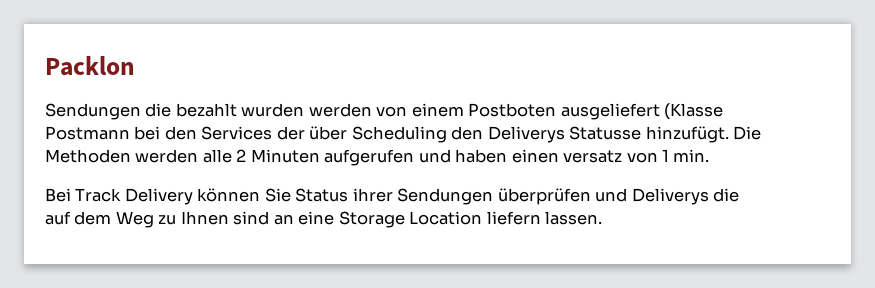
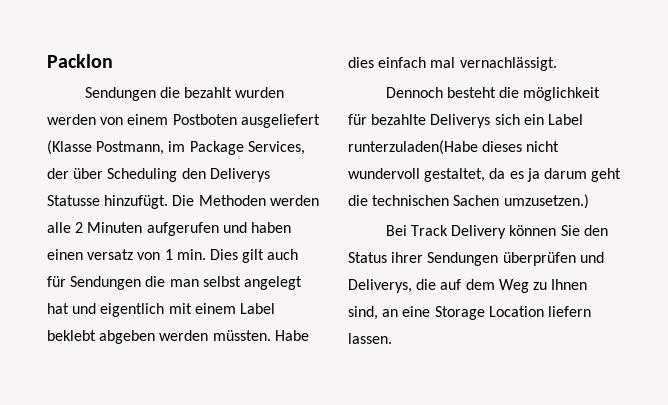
- Sendungen die bezahlt wurden werden von einem Postboten ausgeliefert (Klasse Postmann bei den Services der über Scheduling den Deliverys Statusse hinzufügt.
+ Sendungen die bezahlt wurden werden von einem Postboten ausgeliefert (Klasse Postmann, im Package Services, der über Scheduling den Deliverys Statusse hinzufügt.
- Die Methoden werden alle 2 Minuten aufgerufen und haben einen versatz von 1 min.
+ Die Methoden werden alle 2 Minuten aufgerufen und haben einen versatz von 1 min. Dies gilt auch für Sendungen die man selbst angelegt hat und eigentlich mit einem Label beklebt abgeben werden müssten. Habe dies einfach mal vernachlässigt.
+ Dennoch besteht die möglichkeit für bezahlte Deliverys sich ein Label runterzuladen(Habe dieses nicht wundervoll gestaltet, da es ja darum geht die technischen Sachen umzusetzen.)
- Bei Track Delivery können Sie Status ihrer Sendungen überprüfen und Deliverys die auf dem Weg zu Ihnen sind an eine Storage Location liefern lassen.
+ Bei Track Delivery können Sie den Status ihrer Sendungen überprüfen und Deliverys, die auf dem Weg zu Ihnen sind, an eine Storage Location liefern lassen.

